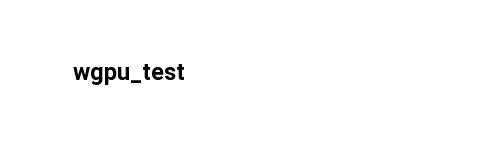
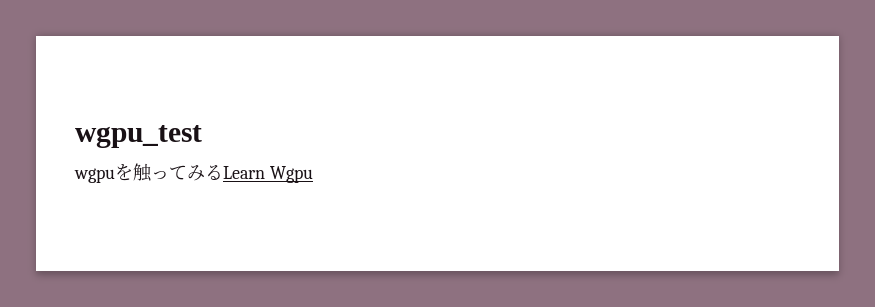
+ wgpuを触ってみるLearn Wgpu

